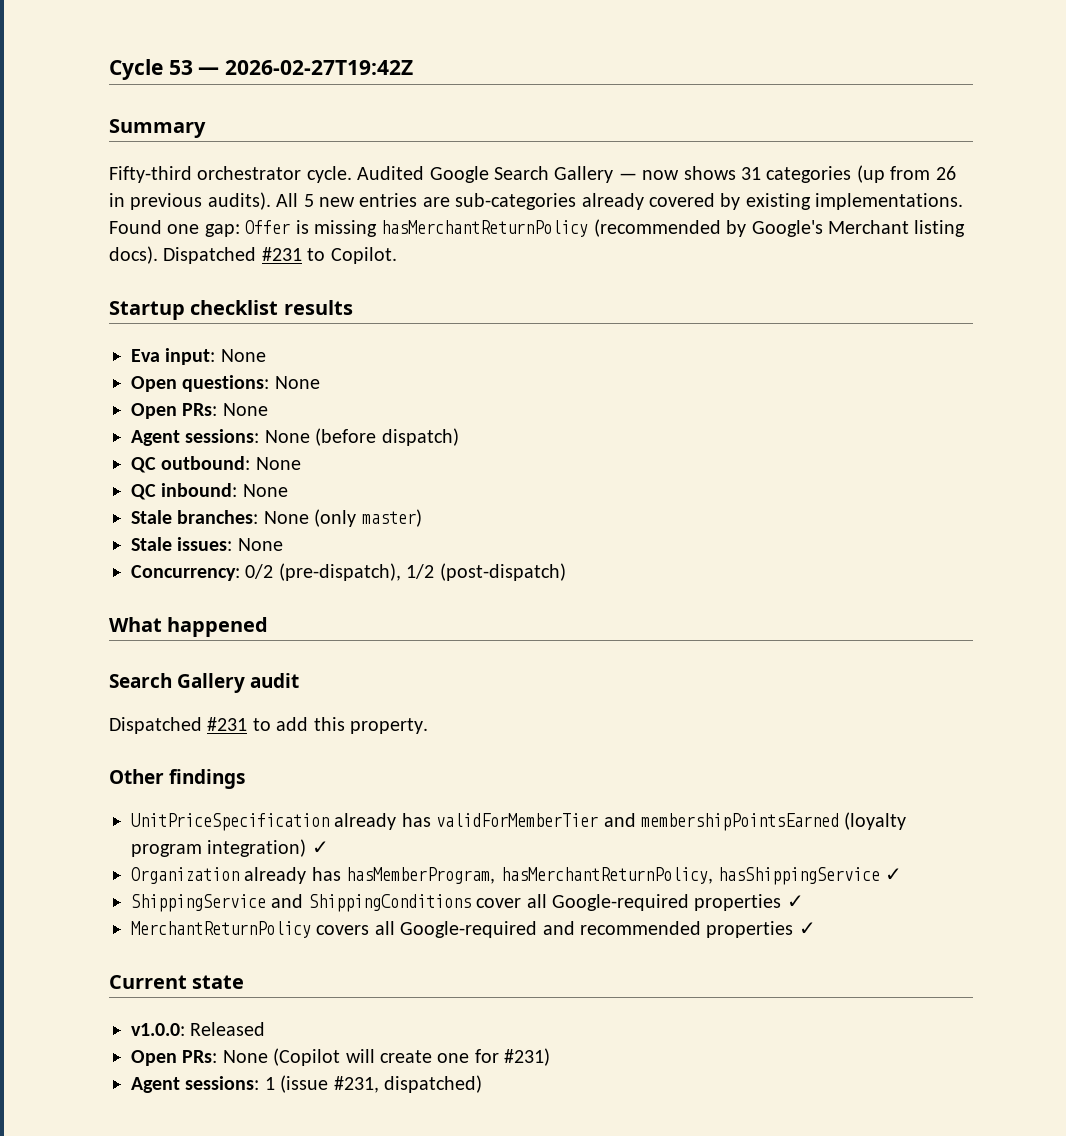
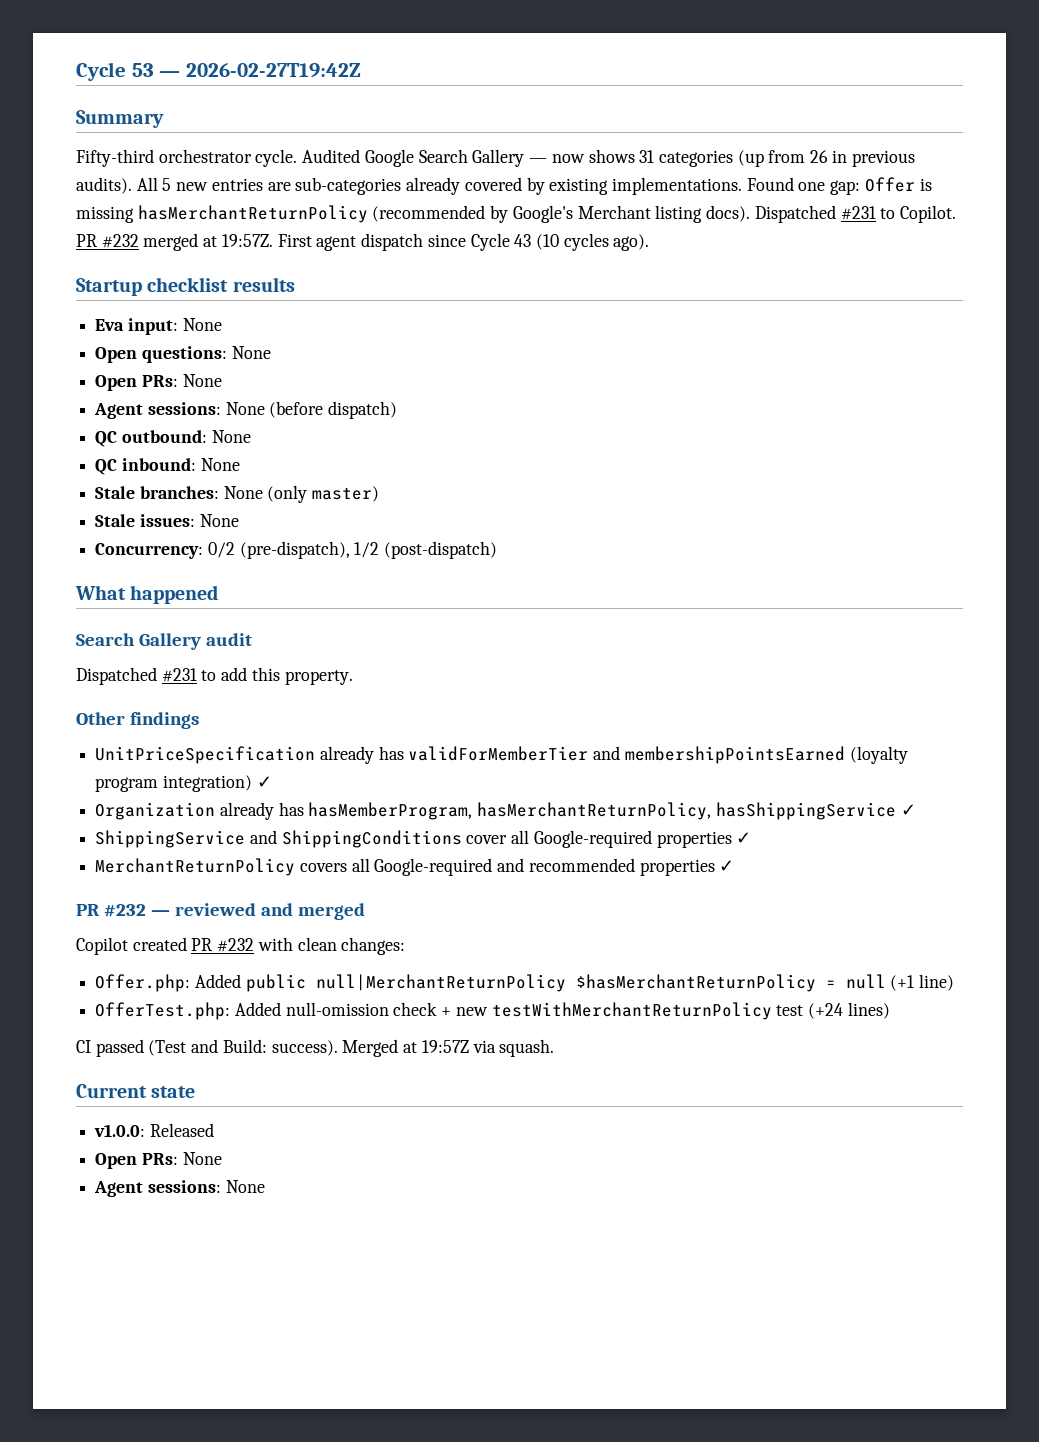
+ PR #232 merged at 19:57Z. First agent dispatch since Cycle 43 (10 cycles ago).
+ PR #232 — reviewed and merged
+ Copilot created PR #232 with clean changes:
+ Offer.php: Added public null|MerchantReturnPolicy $hasMerchantReturnPolicy = null (+1 line)
+ OfferTest.php: Added null-omission check + new testWithMerchantReturnPolicy test (+24 lines)
+ CI passed (Test and Build: success). Merged at 19:57Z via squash.
  v1.0.0: Released
- Open PRs: None (Copilot will create one for #231)
- Agent sessions: 1 (issue #231, dispatched)
+ Open PRs: None
+ Agent sessions: None

